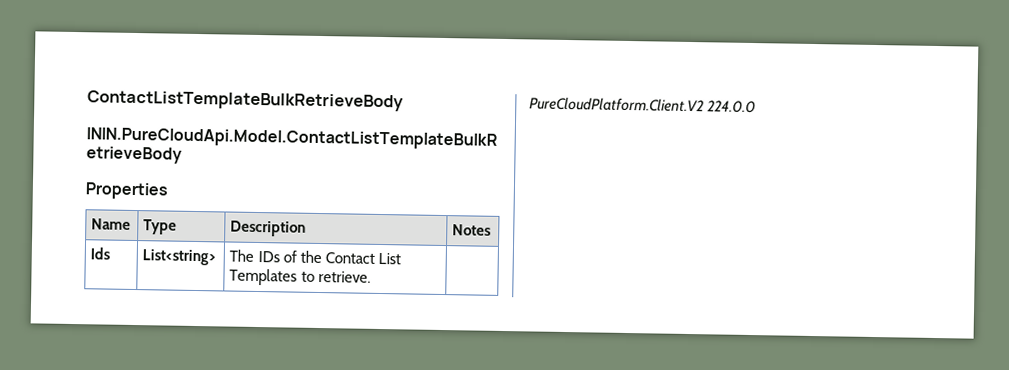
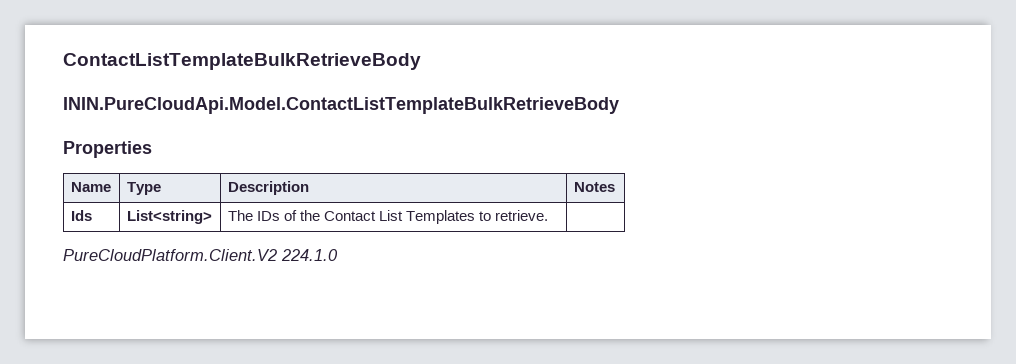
- PureCloudPlatform.Client.V2 224.0.0
+ PureCloudPlatform.Client.V2 224.1.0

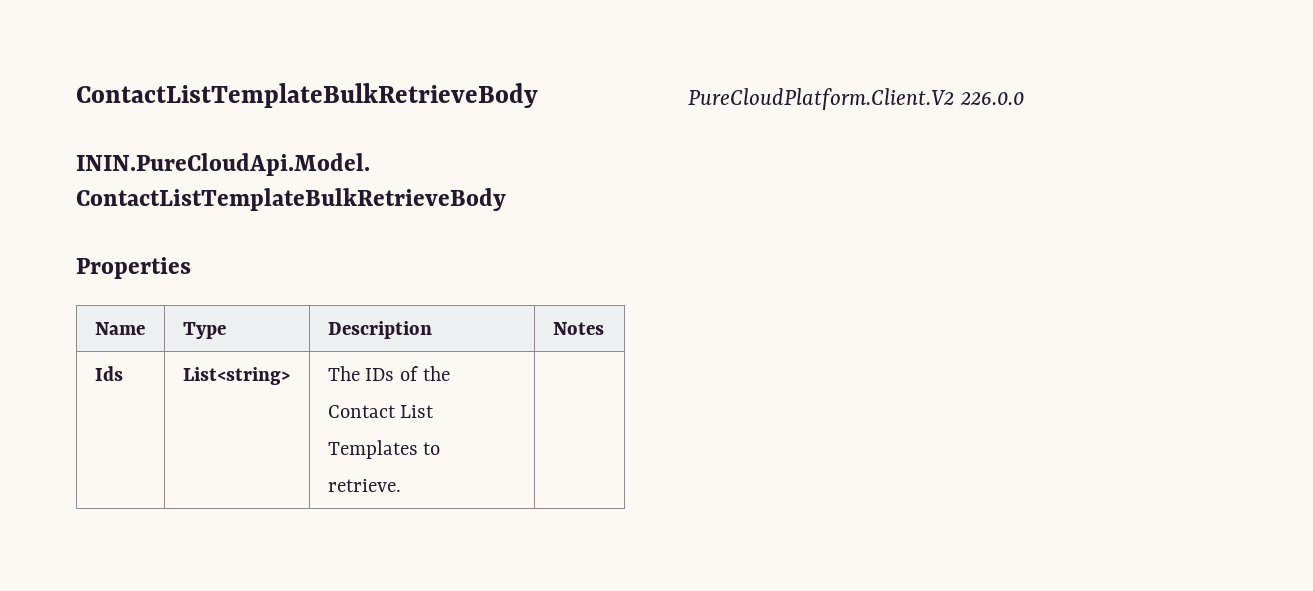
- PureCloudPlatform.Client.V2 224.1.0
+ PureCloudPlatform.Client.V2 226.0.0

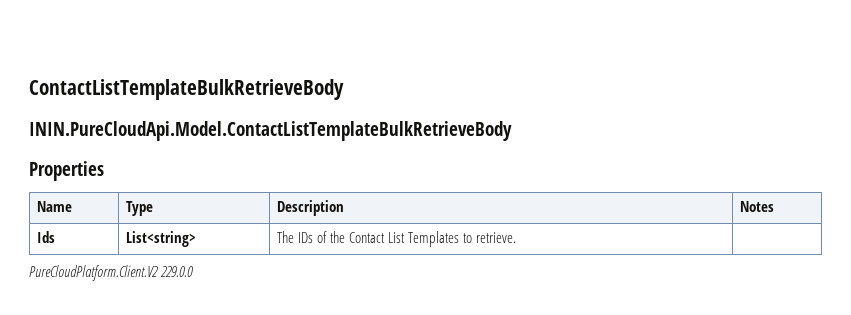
- PureCloudPlatform.Client.V2 226.0.0
+ PureCloudPlatform.Client.V2 229.0.0

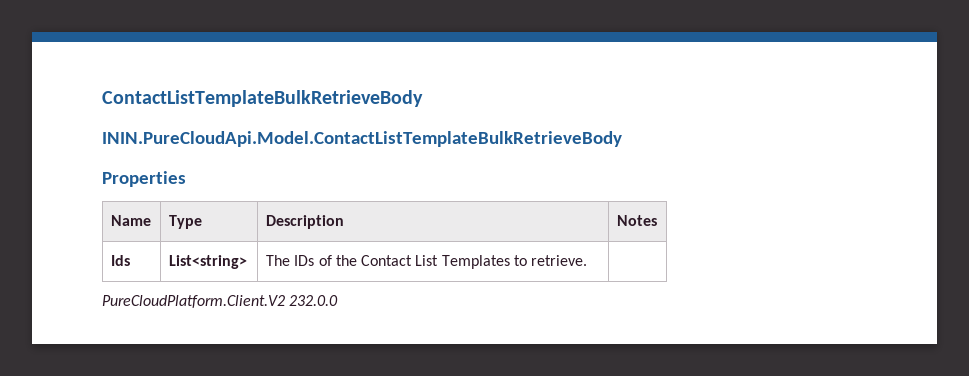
- PureCloudPlatform.Client.V2 229.0.0
+ PureCloudPlatform.Client.V2 232.0.0

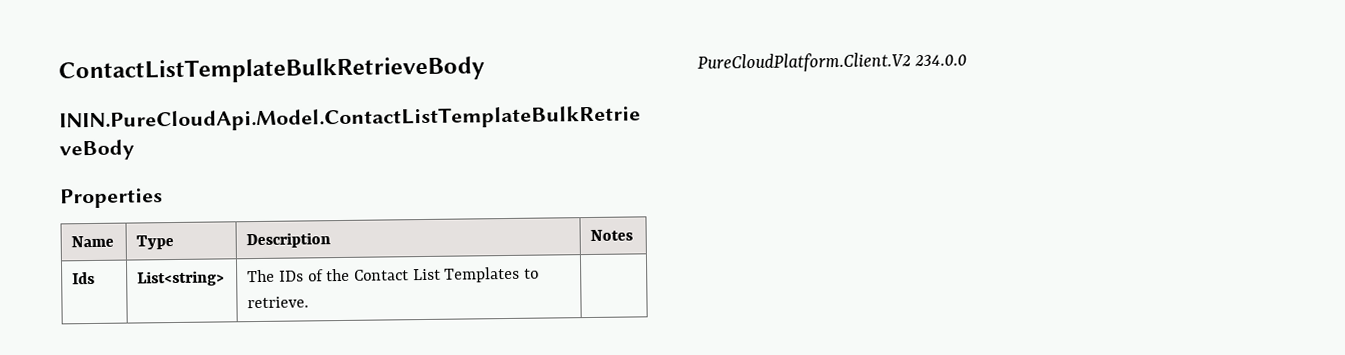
- PureCloudPlatform.Client.V2 232.0.0
+ PureCloudPlatform.Client.V2 234.0.0

